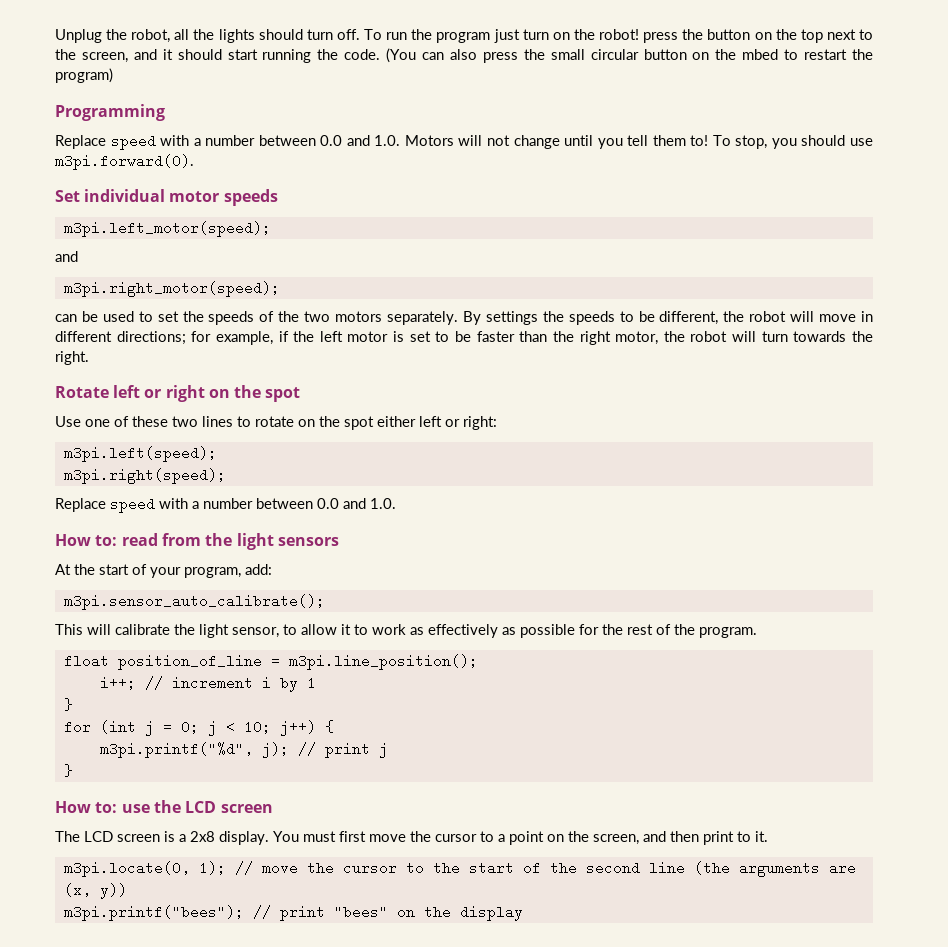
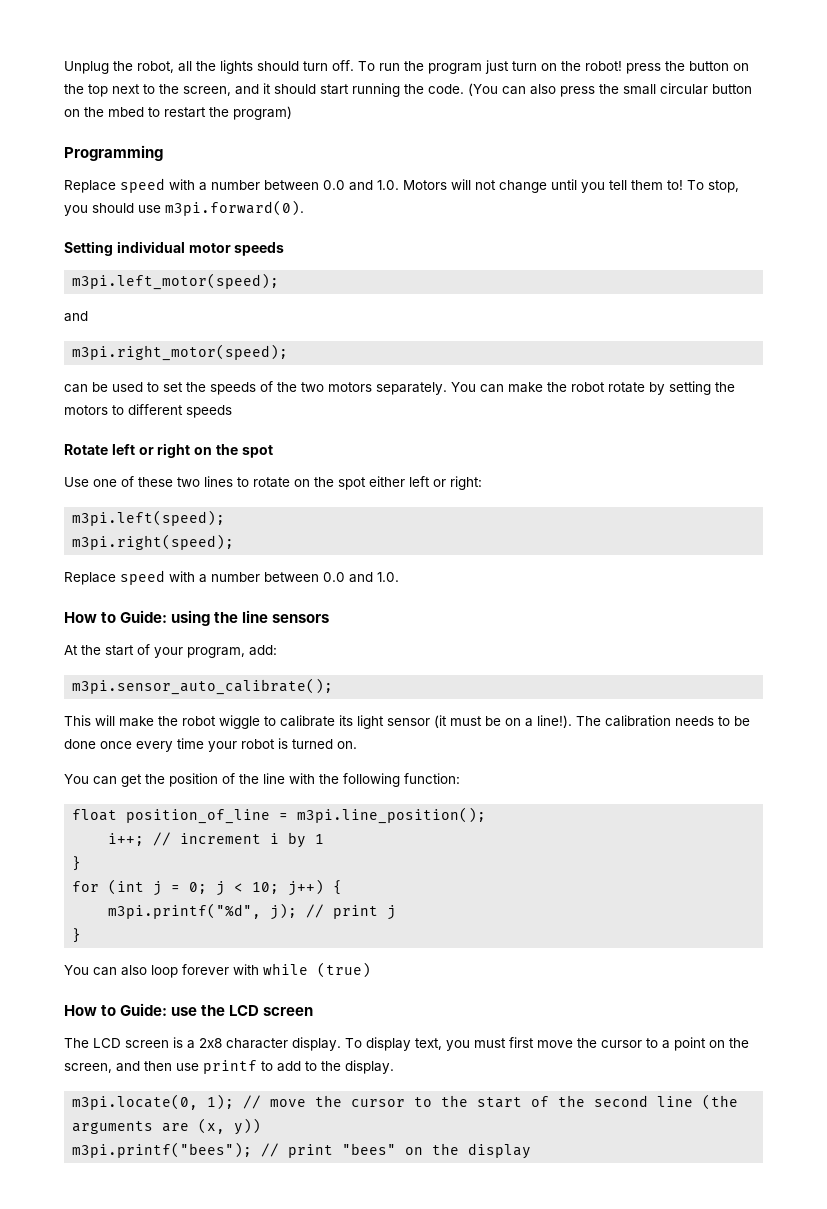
- Set individual motor speeds
+ Setting individual motor speeds
- By settings the speeds to be different, the robot will move in different directions; for example, if the left motor is set to be faster than the right motor, the robot will turn towards the right.
+ You can make the robot rotate by setting the motors to different speeds
- How to: read from the light sensors
+ How to Guide: using the line sensors
- This will calibrate the light sensor, to allow it to work as effectively as possible for the rest of the program.
+ This will make the robot wiggle to calibrate its light sensor (it must be on a line!). The calibration needs to be done once every time your robot is turned on.
+ You can get the position of the line with the following function:
- How to: use the LCD screen
+ You can also loop forever with while (true)
+ How to Guide: use the LCD screen
- The LCD screen is a 2x8 display. You must first move the cursor to a point on the screen, and then print to it.
+ The LCD screen is a 2x8 character display. To display text, you must first move the cursor to a point on the screen, and then use printf to add to the display.

